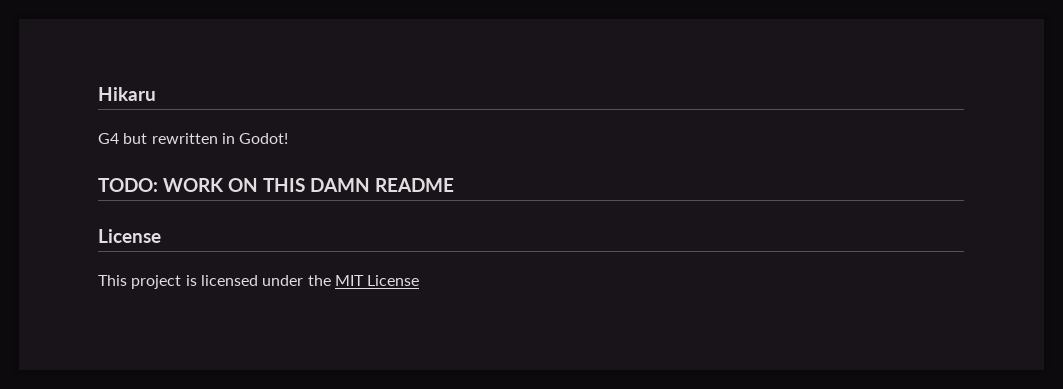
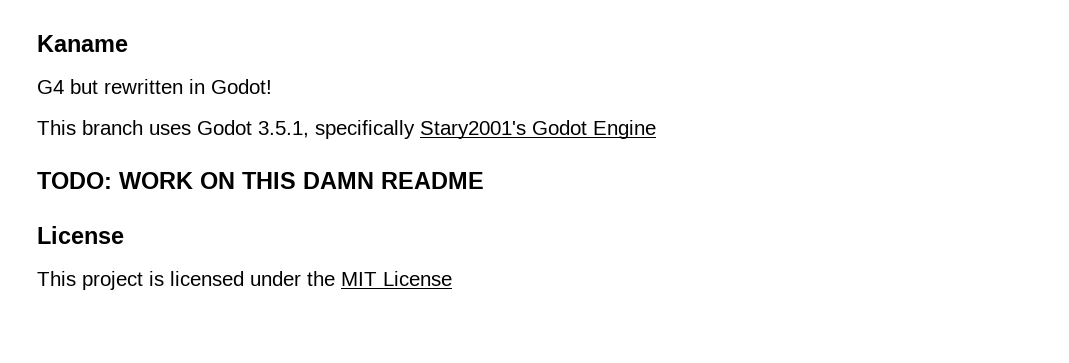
- Hikaru
+ Kaname
+ This branch uses Godot 3.5.1, specifically Stary2001's Godot Engine

